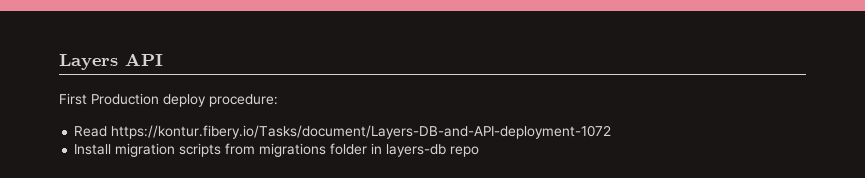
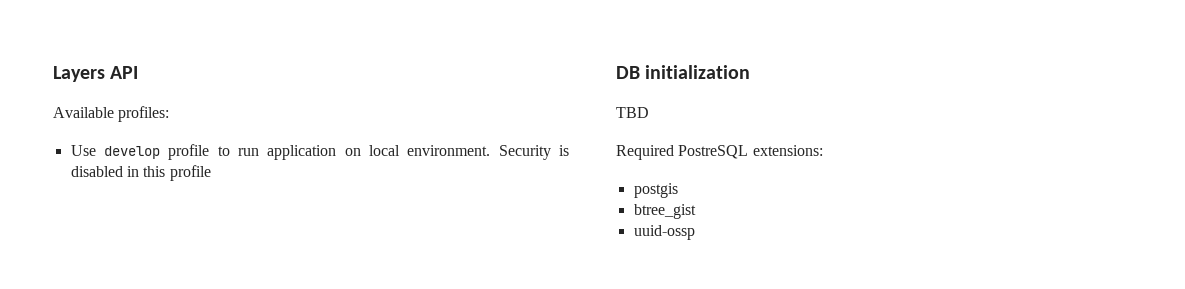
- First Production deploy procedure:
- Read https://kontur.fibery.io/Tasks/document/Layers-DB-and-API-deployment-1072
- Install migration scripts from migrations folder in layers-db repo
+ Available profiles:
+ Use develop profile to run application on local environment. Security is disabled in this profile
+ DB initialization
+ TBD
+ Required PostreSQL extensions:
+ postgis
+ btree_gist
+ uuid-ossp

